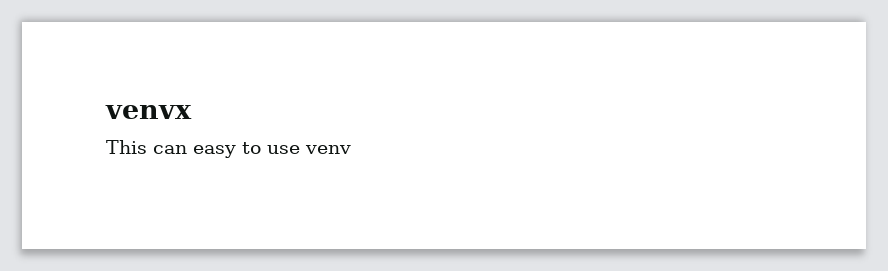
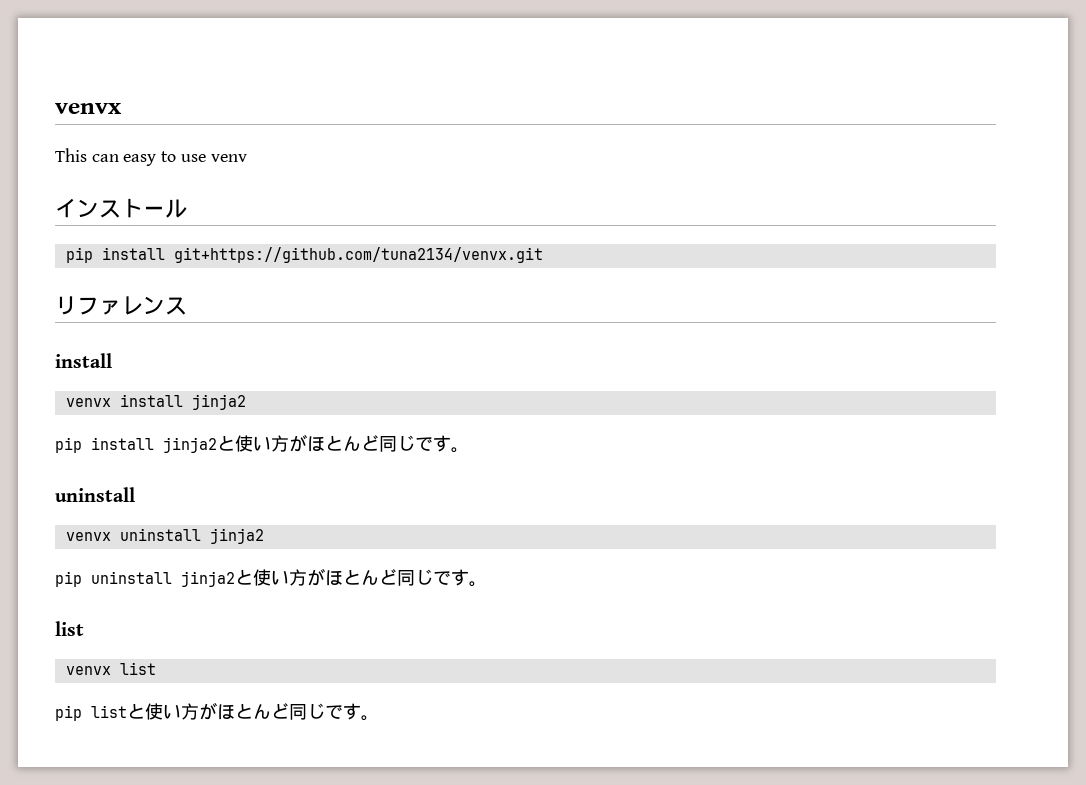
+ インストール
+ pip install git+https://github.com/tuna2134/venvx.git
+ リファレンス
+ install
+ venvx install jinja2
+ pip install jinja2と使い方がほとんど同じです。
+ uninstall
+ venvx uninstall jinja2
+ pip uninstall jinja2と使い方がほとんど同じです。
+ list
+ venvx list
+ pip listと使い方がほとんど同じです。

